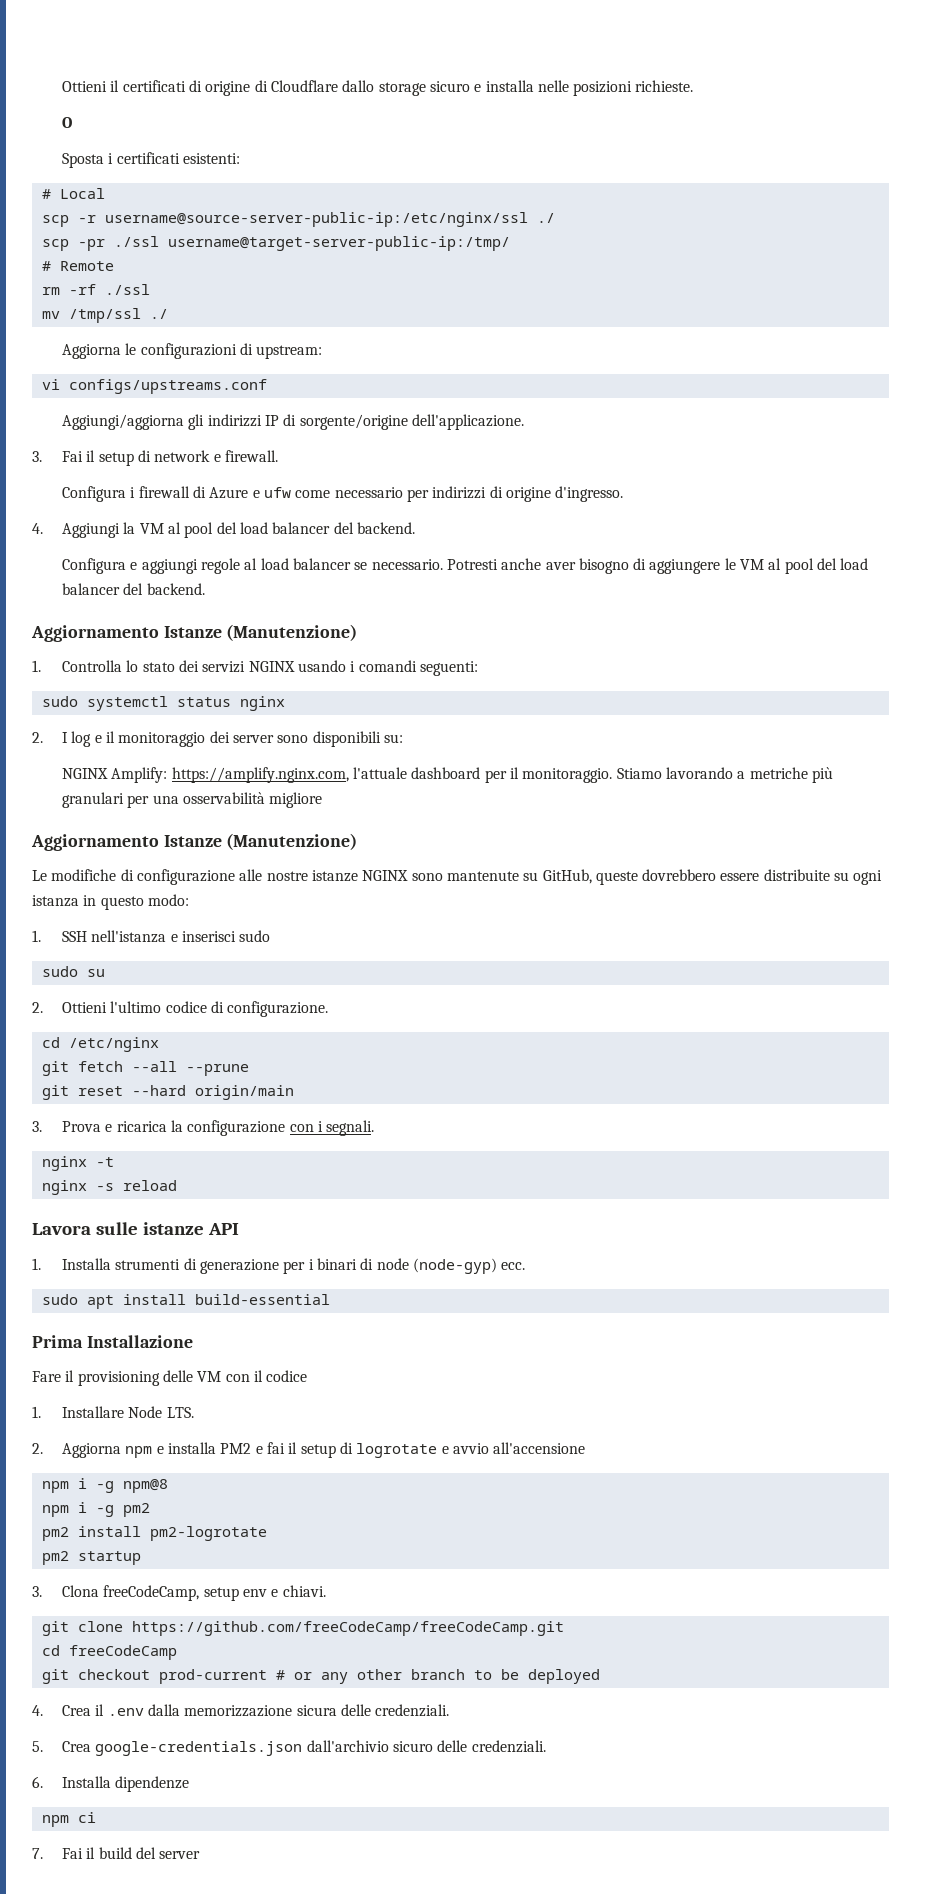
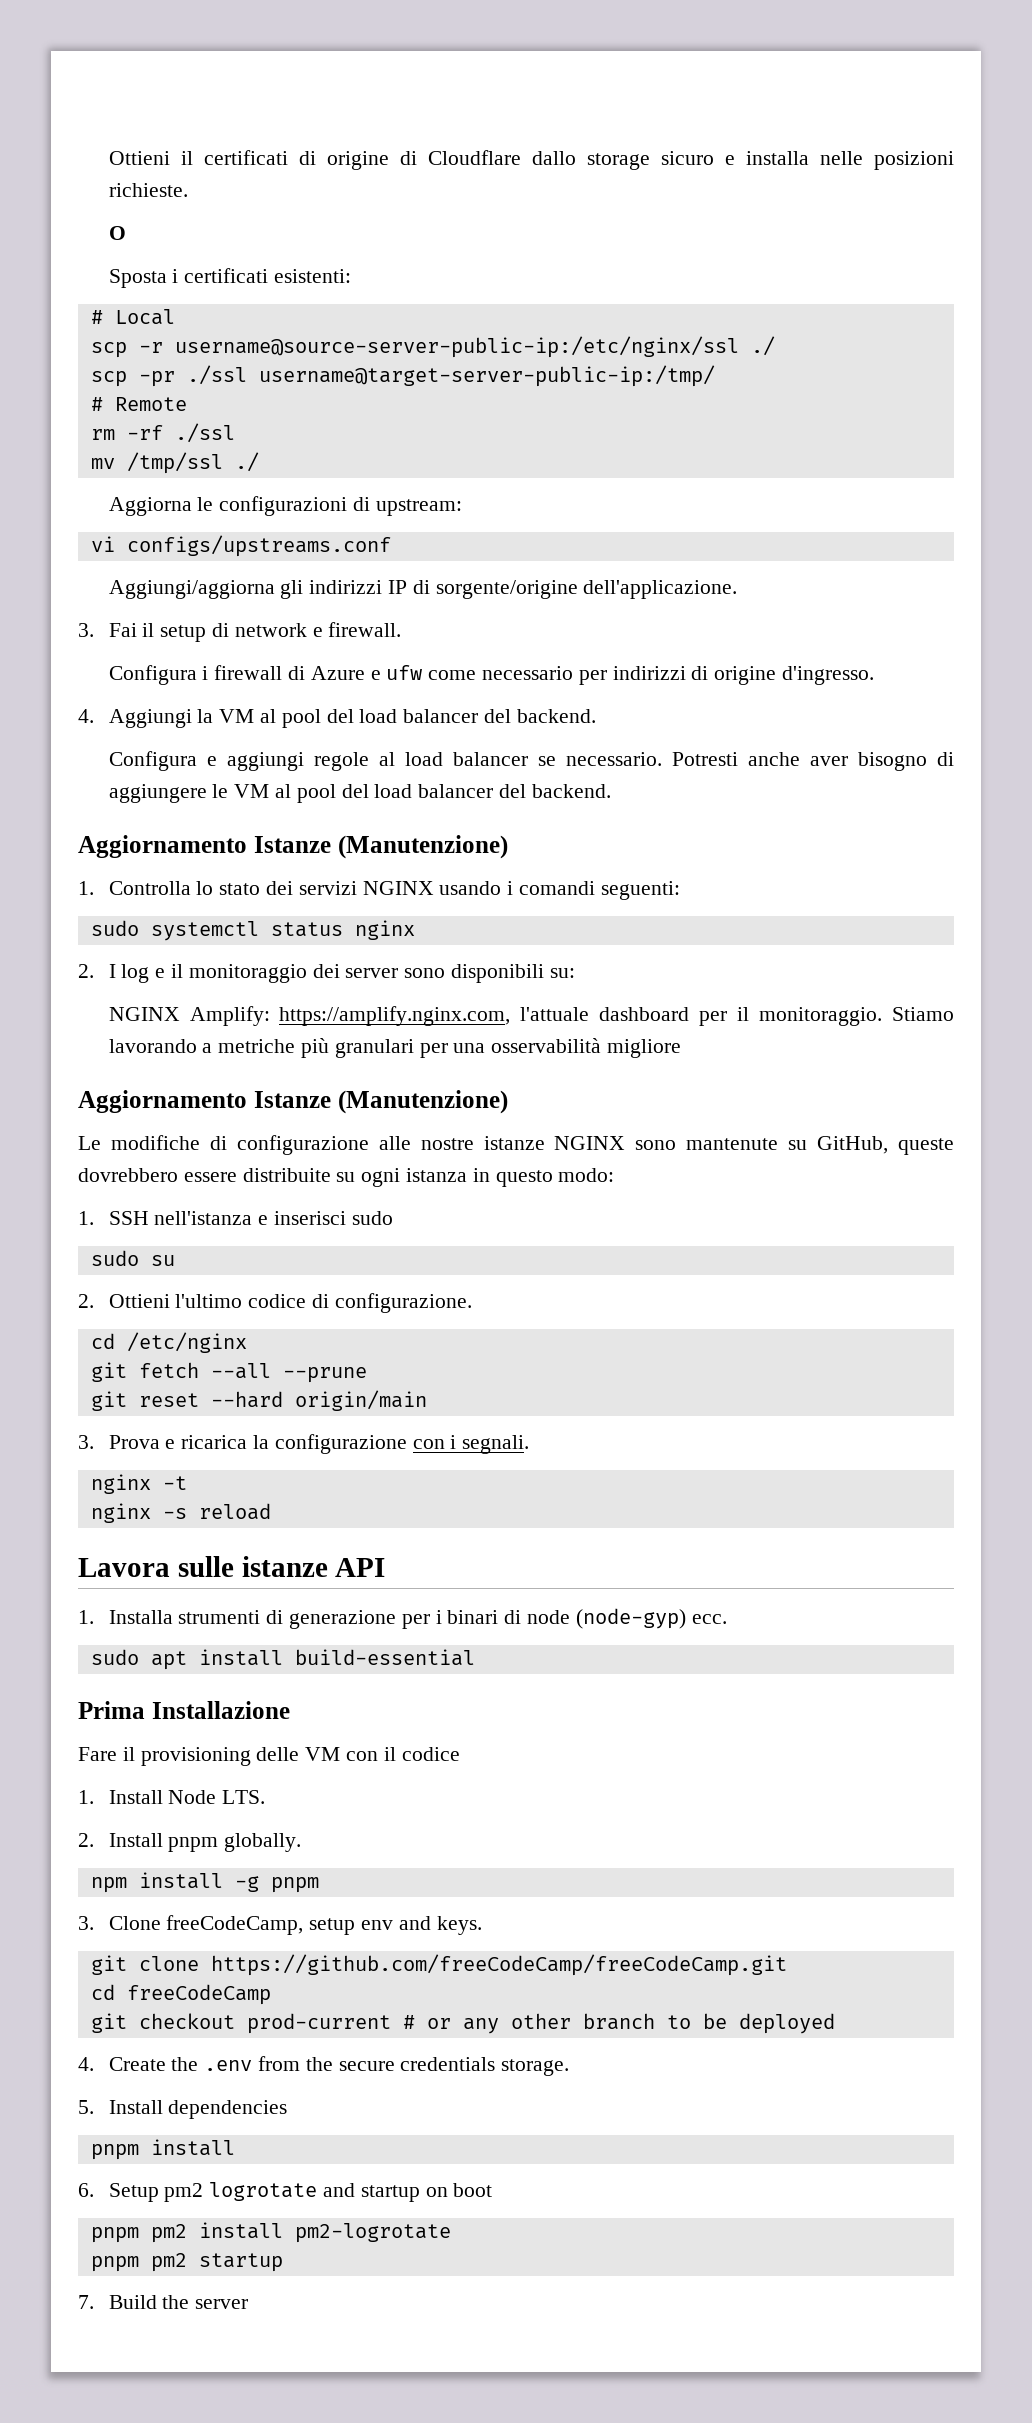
- 1. Installare Node LTS.
+ 1. Install Node LTS.
- 2. Aggiorna npm e installa PM2 e fai il setup di logrotate e avvio all'accensione
- npm i -g npm@8
- npm i -g pm2
- pm2 install pm2-logrotate
- pm2 startup
- 3. Clona freeCodeCamp, setup env e chiavi.
+ 2. Install pnpm globally.
+ npm install -g pnpm
+ 3. Clone freeCodeCamp, setup env and keys.
- 4. Crea il .env dalla memorizzazione sicura delle credenziali.
- 5. Crea google-credentials.json dall'archivio sicuro delle credenziali.
- 6. Installa dipendenze
- npm ci
- 7. Fai il build del server
+ 4. Create the .env from the secure credentials storage.
+ 5. Install dependencies
+ pnpm install
+ 6. Setup pm2 logrotate and startup on boot
+ pnpm pm2 install pm2-logrotate
+ pnpm pm2 startup
+ 7. Build the server

